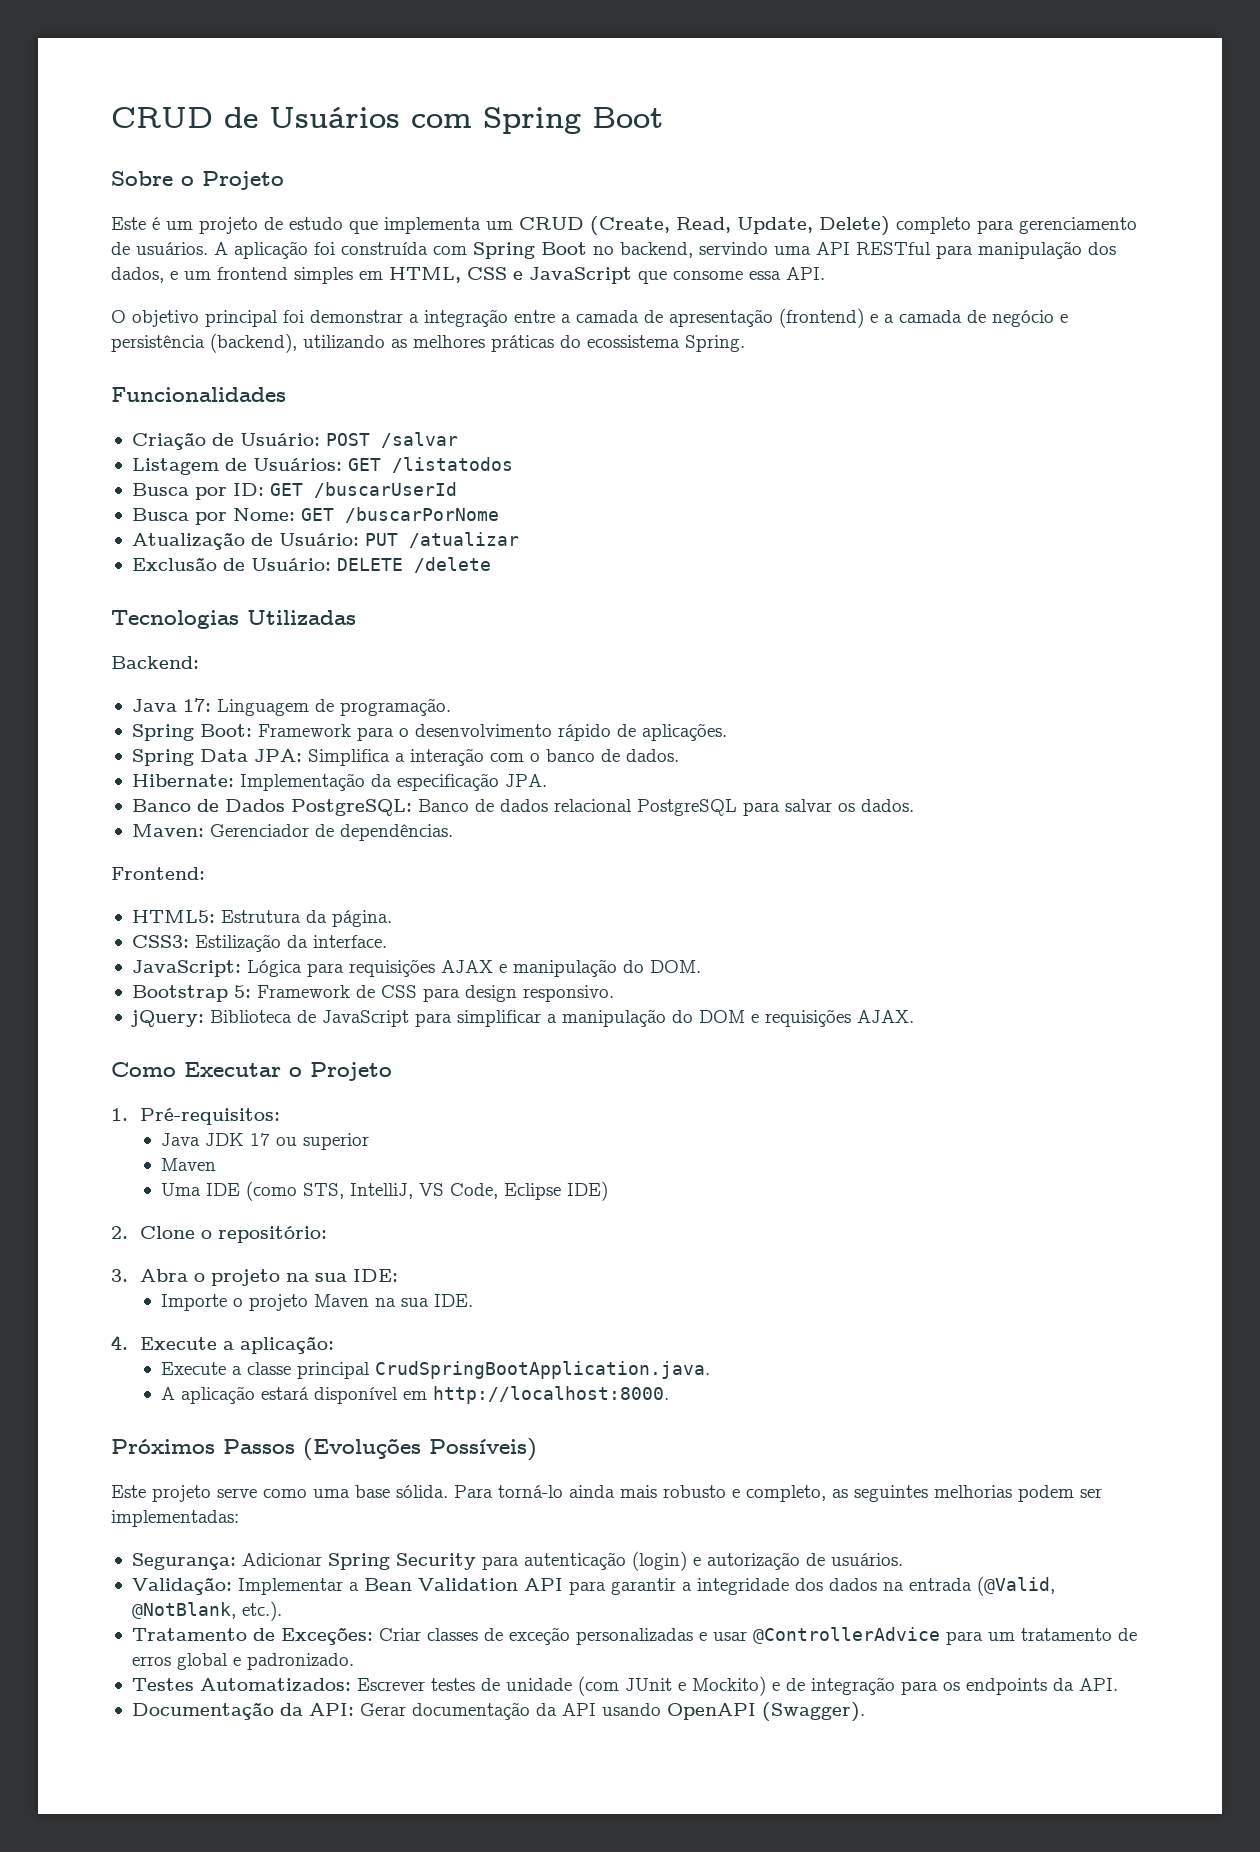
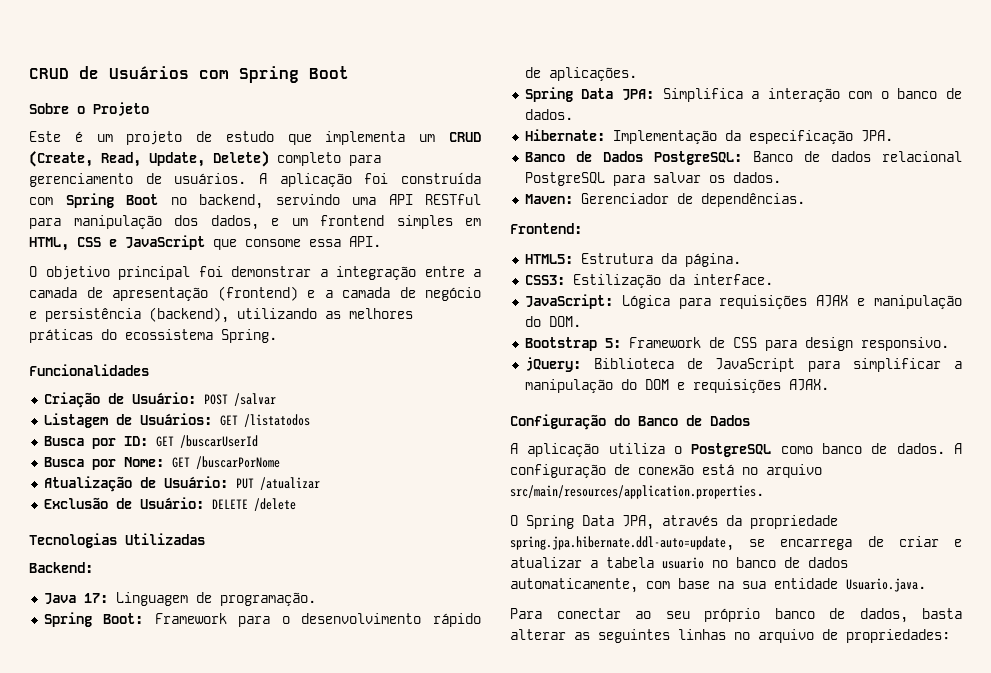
- Como Executar o Projeto
- 1. Pré-requisitos:
- Java JDK 17 ou superior
- Maven
- Uma IDE (como STS, IntelliJ, VS Code, Eclipse IDE)
- 2. Clone o repositório:
- 3. Abra o projeto na sua IDE:
- Importe o projeto Maven na sua IDE.
- 4. Execute a aplicação:
- Execute a classe principal CrudSpringBootApplication.java.
- A aplicação estará disponível em http://localhost:8000.
- Próximos Passos (Evoluções Possíveis)
- Este projeto serve como uma base sólida. Para torná-lo ainda mais robusto e completo, as seguintes melhorias podem ser implementadas:
- Segurança: Adicionar Spring Security para autenticação (login) e autorização de usuários.
- Validação: Implementar a Bean Validation API para garantir a integridade dos dados na entrada (@Valid, @NotBlank, etc.).
- Tratamento de Exceções: Criar classes de exceção personalizadas e usar @ControllerAdvice para um tratamento de erros global e padronizado.
- Testes Automatizados: Escrever testes de unidade (com JUnit e Mockito) e de integração para os endpoints da API.
- Documentação da API: Gerar documentação da API usando OpenAPI (Swagger).
+ Configuração do Banco de Dados
+ A aplicação utiliza o PostgreSQL como banco de dados. A configuração de conexão está no arquivo src/main/resources/application.properties.
+ O Spring Data JPA, através da propriedade spring.jpa.hibernate.ddl-auto=update, se encarrega de criar e atualizar a tabela usuario no banco de dados automaticamente, com base na sua entidade Usuario.java.
+ Para conectar ao seu próprio banco de dados, basta alterar as seguintes linhas no arquivo de propriedades:

